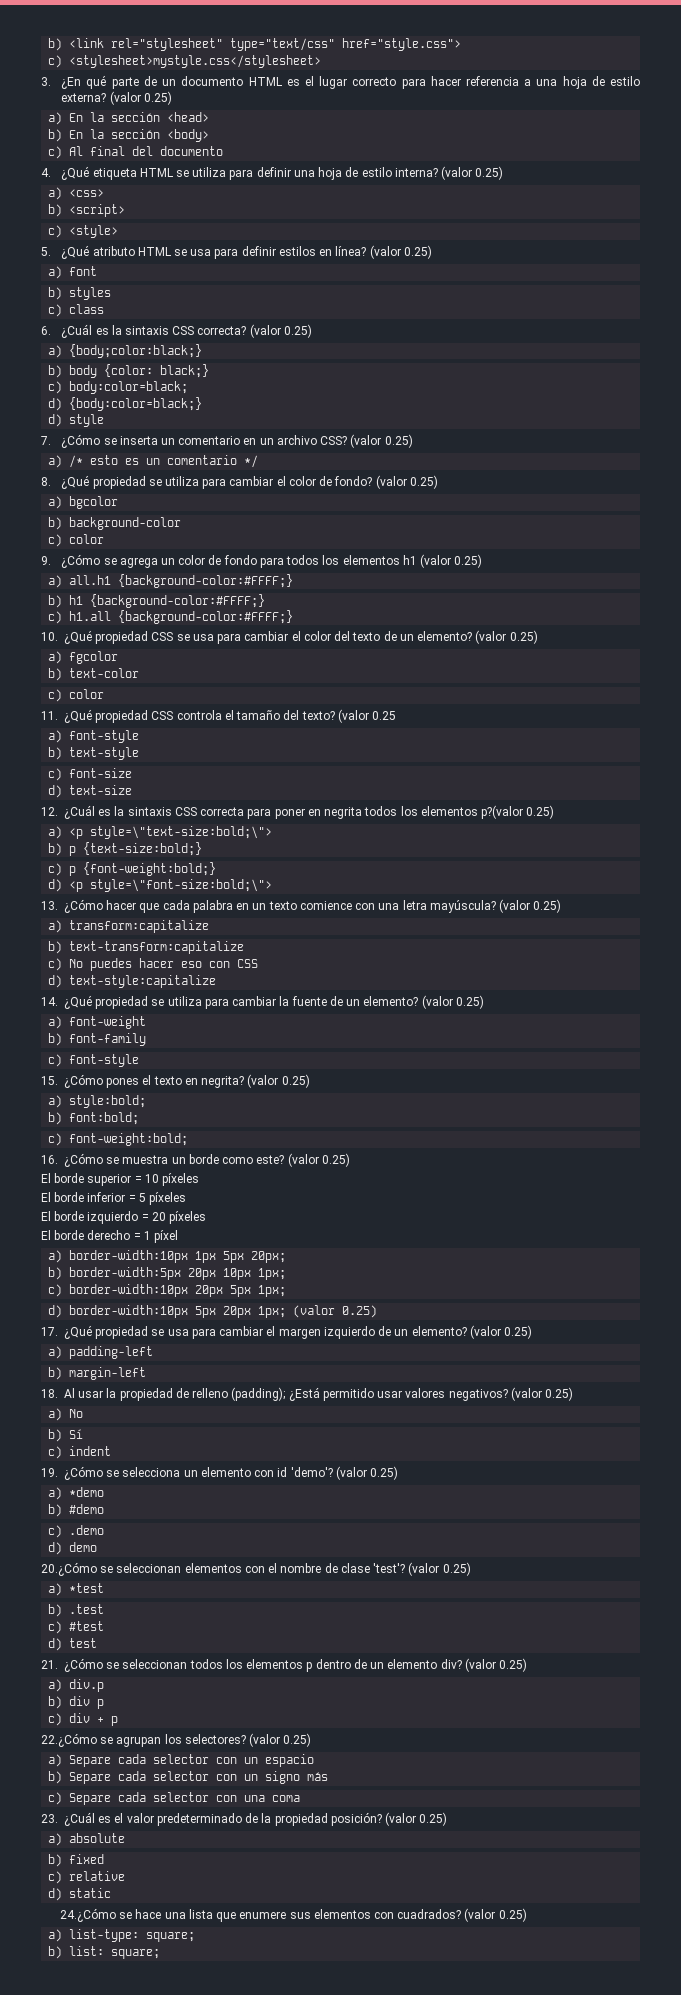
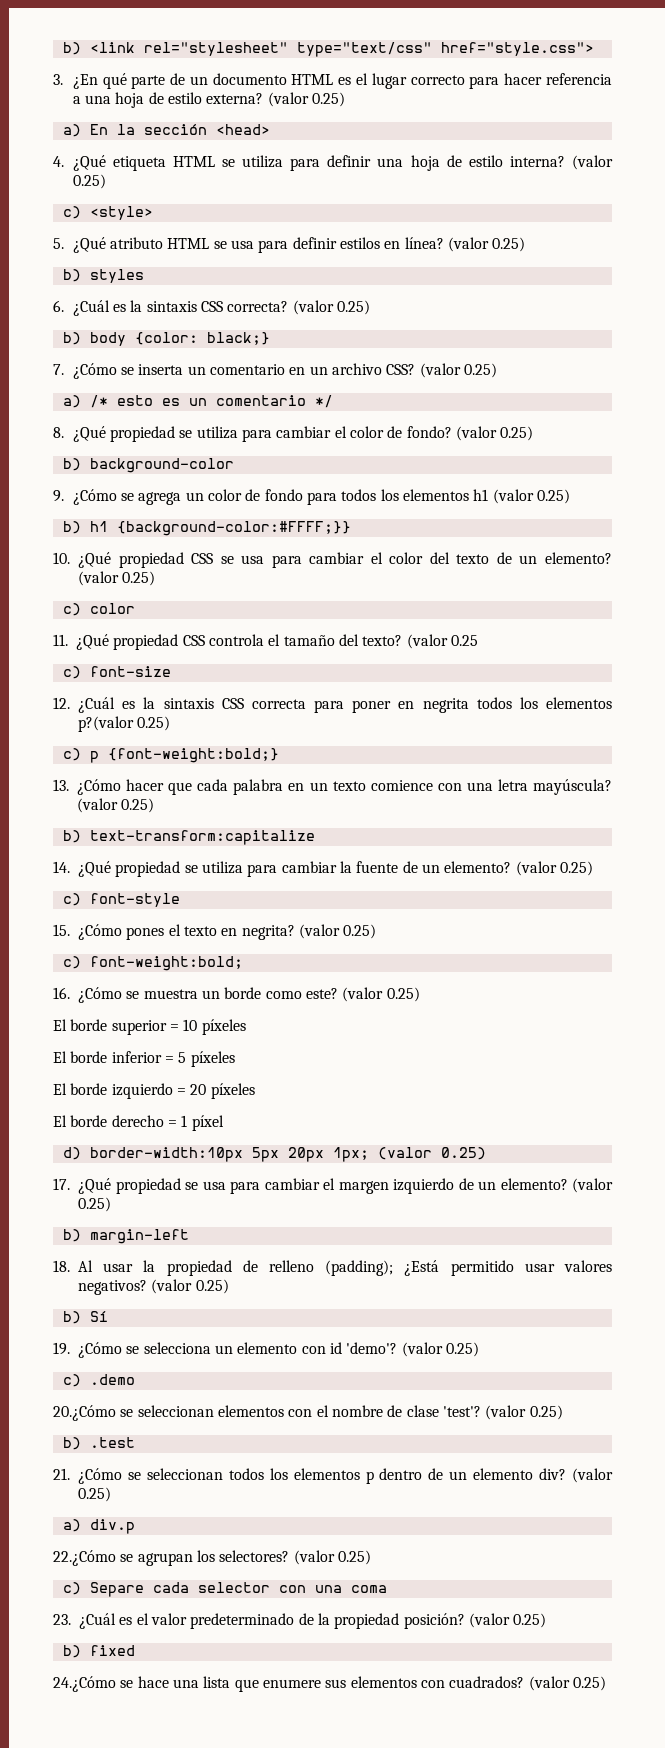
- c) <stylesheet>mystyle.css</stylesheet>
- b) En la sección <body>
- c) Al final del documento
- a) <css>
- b) <script>
- a) font
- c) class
- a) {body;color:black;}
- c) body:color=black;
- d) {body:color=black;}
- d) style
- a) bgcolor
  b) background-color
- c) color
- a) all.h1 {background-color:#FFFF;}
- b) h1 {background-color:#FFFF;}
- c) h1.all {background-color:#FFFF;}
+ b) h1 {background-color:#FFFF;}}
- a) fgcolor
- b) text-color
- a) font-style
- b) text-style
- d) text-size
- a) <p style=\"text-size:bold;\">
- b) p {text-size:bold;}
- d) <p style=\"font-size:bold;\">
- a) transform:capitalize
- c) No puedes hacer eso con CSS
- d) text-style:capitalize
- a) font-weight
- b) font-family
- a) style:bold;
- b) font:bold;
- a) border-width:10px 1px 5px 20px;
- b) border-width:5px 20px 10px 1px;
- c) border-width:10px 20px 5px 1px;
- a) padding-left
- a) No
- c) indent
- a) *demo
- b) #demo
- d) demo
- a) *test
- c) #test
- d) test
- b) div p
- c) div + p
- a) Separe cada selector con un espacio
- b) Separe cada selector con un signo más
- a) absolute
- c) relative
- d) static
- a) list-type: square;
- b) list: square;

